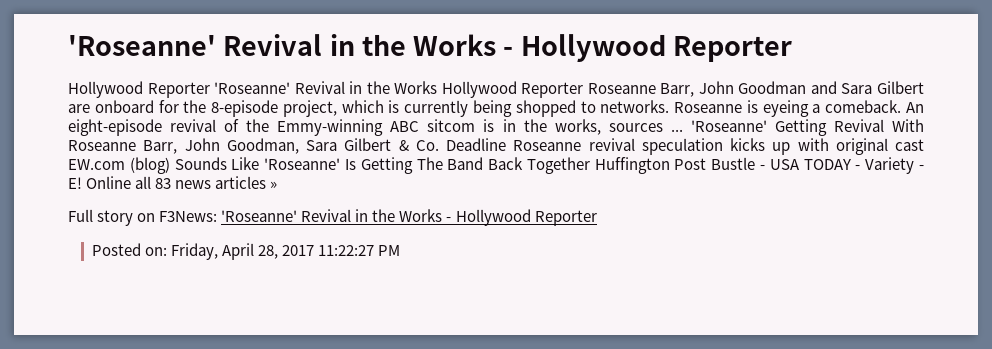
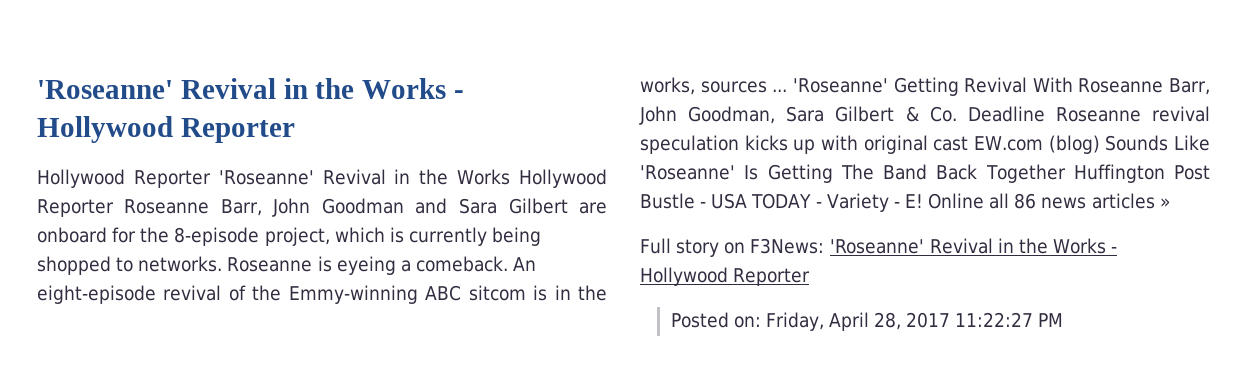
- Online all 83 news articles »
+ Online all 86 news articles »

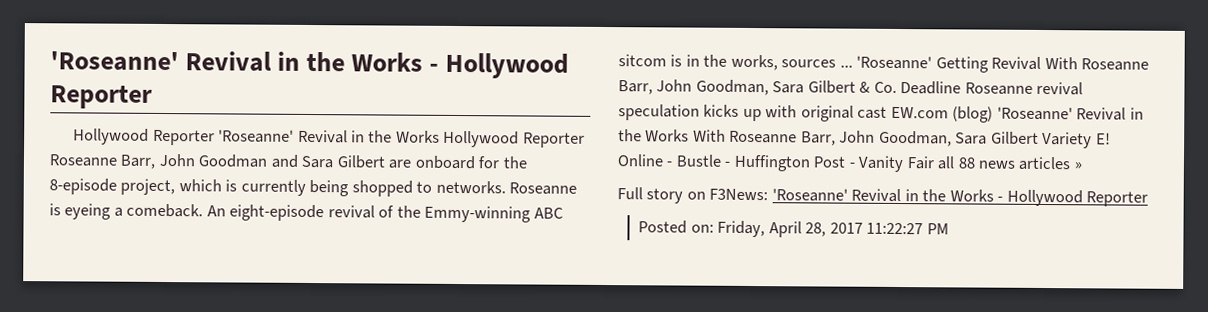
- 'Roseanne' Getting Revival With Roseanne Barr, John Goodman, Sara Gilbert & Co. Deadline Roseanne revival speculation kicks up with original cast EW.com (blog) Sounds Like 'Roseanne' Is Getting The Band Back Together Huffington Post Bustle - USA TODAY - Variety - E! Online all 86 news articles »
+ 'Roseanne' Getting Revival With Roseanne Barr, John Goodman, Sara Gilbert & Co. Deadline Roseanne revival speculation kicks up with original cast EW.com (blog) 'Roseanne' Revival in the Works With Roseanne Barr, John Goodman, Sara Gilbert Variety E! Online - Bustle - Huffington Post - Vanity Fair all 88 news articles »

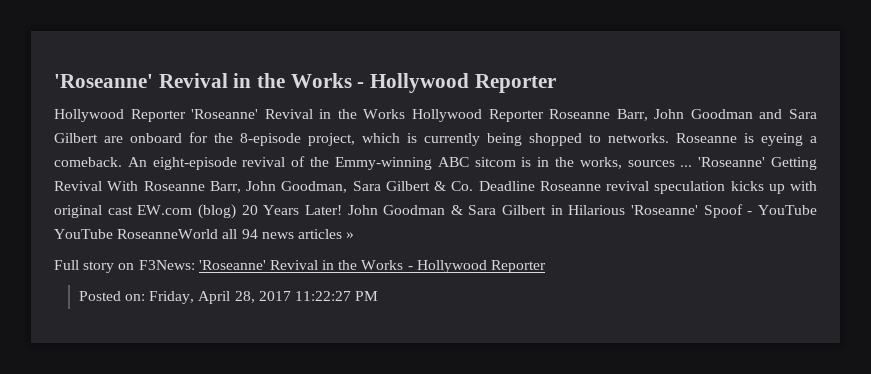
- 'Roseanne' Getting Revival With Roseanne Barr, John Goodman, Sara Gilbert & Co. Deadline Roseanne revival speculation kicks up with original cast EW.com (blog) 'Roseanne' Revival in the Works With Roseanne Barr, John Goodman, Sara Gilbert Variety E! Online - Bustle - Huffington Post - Vanity Fair all 88 news articles »
+ 'Roseanne' Getting Revival With Roseanne Barr, John Goodman, Sara Gilbert & Co. Deadline Roseanne revival speculation kicks up with original cast EW.com (blog) 20 Years Later! John Goodman & Sara Gilbert in Hilarious 'Roseanne' Spoof - YouTube YouTube RoseanneWorld all 94 news articles »

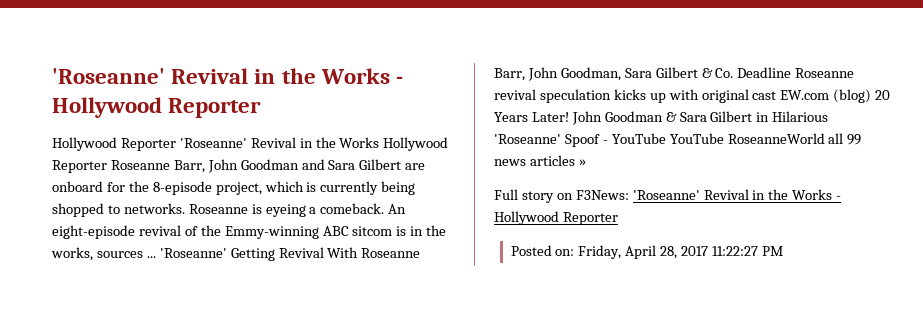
- John Goodman & Sara Gilbert in Hilarious 'Roseanne' Spoof - YouTube YouTube RoseanneWorld all 94 news articles »
+ John Goodman & Sara Gilbert in Hilarious 'Roseanne' Spoof - YouTube YouTube RoseanneWorld all 99 news articles »

